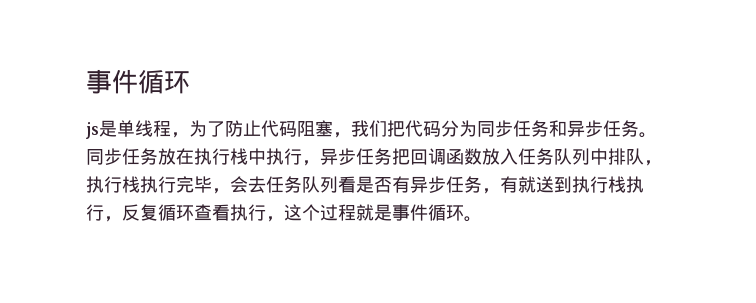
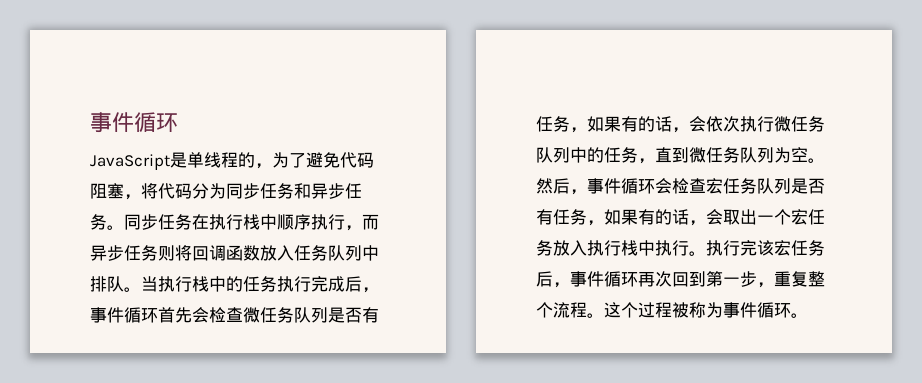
- js是单线程，为了防止代码阻塞，我们把代码分为同步任务和异步任务。
+ JavaScript是单线程的，为了避免代码阻塞，将代码分为同步任务和异步任务。
- 同步任务放在执行栈中执行，异步任务把回调函数放入任务队列中排队，执行栈执行完毕，会去任务队列看是否有异步任务，有就送到执行栈执行，反复循环查看执行，这个过程就是事件循环。
+ 同步任务在执行栈中顺序执行，而异步任务则将回调函数放入任务队列中排队。当执行栈中的任务执行完成后，事件循环首先会检查微任务队列是否有任务，如果有的话，会依次执行微任务队列中的任务，直到微任务队列为空。然后，事件循环会检查宏任务队列是否有任务，如果有的话，会取出一个宏任务放入执行栈中执行。执行完该宏任务后，事件循环再次回到第一步，重复整个流程。这个过程被称为事件循环。

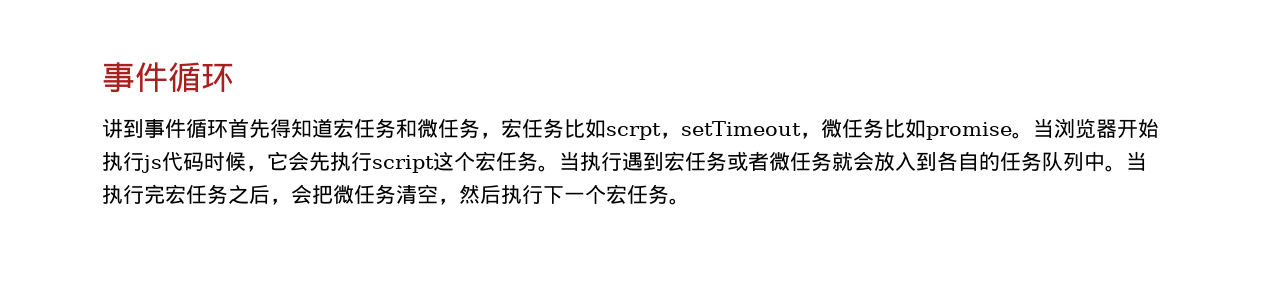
- JavaScript是单线程的，为了避免代码阻塞，将代码分为同步任务和异步任务。同步任务在执行栈中顺序执行，而异步任务则将回调函数放入任务队列中排队。当执行栈中的任务执行完成后，事件循环首先会检查微任务队列是否有任务，如果有的话，会依次执行微任务队列中的任务，直到微任务队列为空。然后，事件循环会检查宏任务队列是否有任务，如果有的话，会取出一个宏任务放入执行栈中执行。执行完该宏任务后，事件循环再次回到第一步，重复整个流程。这个过程被称为事件循环。
+ 讲到事件循环首先得知道宏任务和微任务，宏任务比如scrpt，setTimeout，微任务比如promise。当浏览器开始执行js代码时候，它会先执行script这个宏任务。当执行遇到宏任务或者微任务就会放入到各自的任务队列中。当执行完宏任务之后，会把微任务清空，然后执行下一个宏任务。

